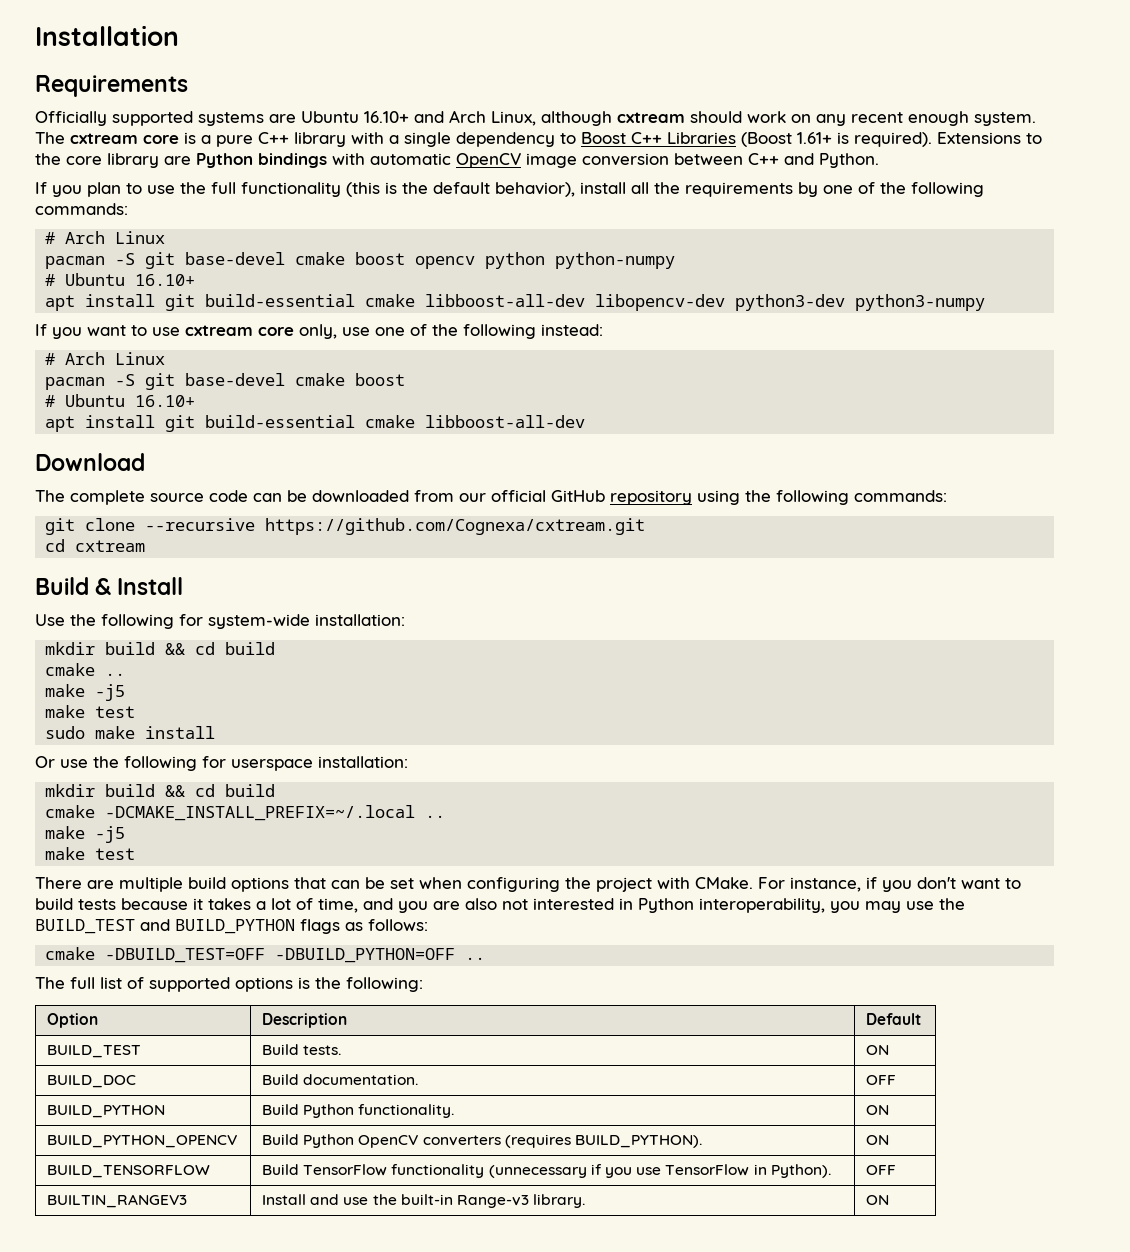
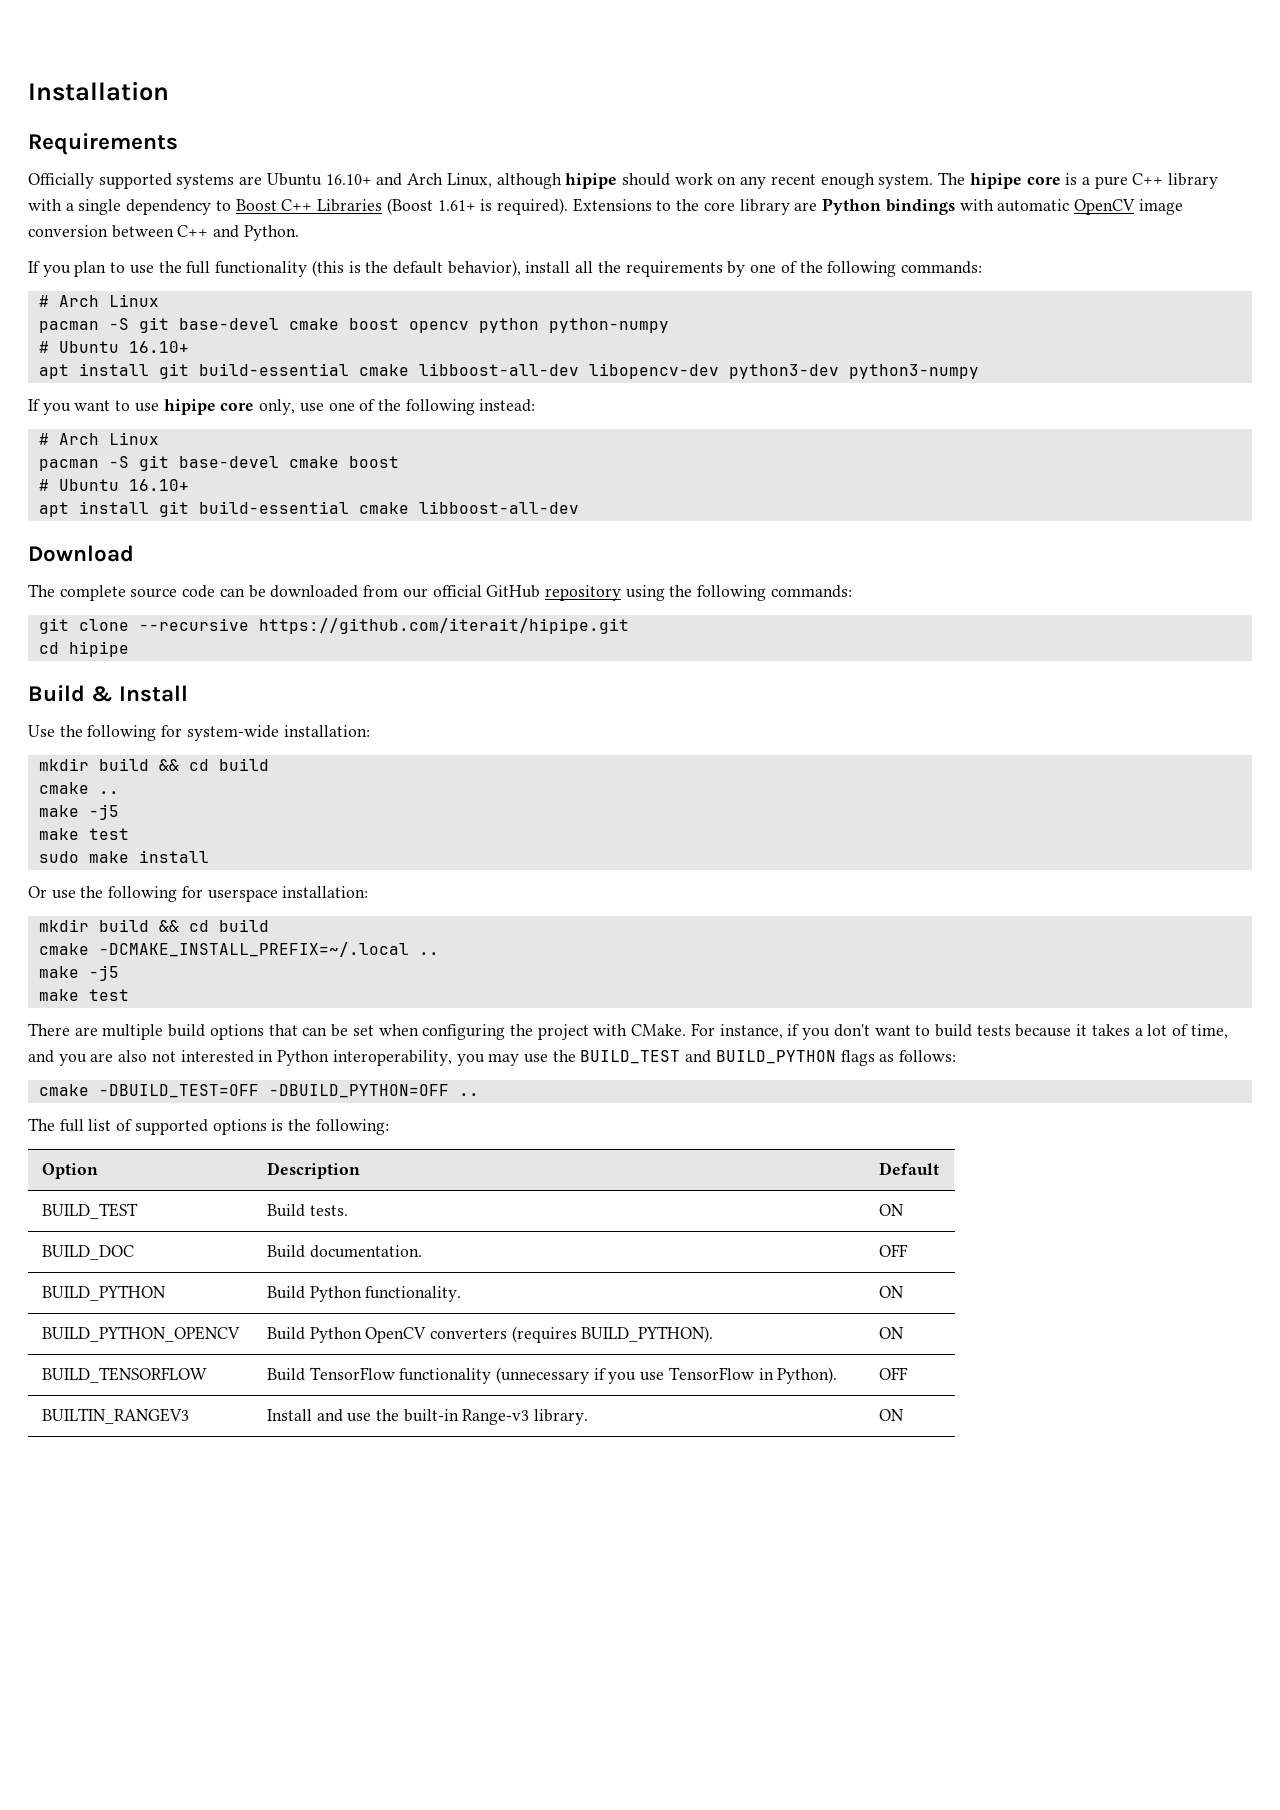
- Officially supported systems are Ubuntu 16.10+ and Arch Linux, although cxtream should work on any recent enough system.
+ Officially supported systems are Ubuntu 16.10+ and Arch Linux, although hipipe should work on any recent enough system.
- The cxtream core is a pure C++ library with a single dependency to Boost C++ Libraries (Boost 1.61+ is required).
+ The hipipe core is a pure C++ library with a single dependency to Boost C++ Libraries (Boost 1.61+ is required).
- If you want to use cxtream core only, use one of the following instead:
+ If you want to use hipipe core only, use one of the following instead:
- git clone --recursive https://github.com/Cognexa/cxtream.git
- cd cxtream
+ git clone --recursive https://github.com/iterait/hipipe.git
+ cd hipipe

